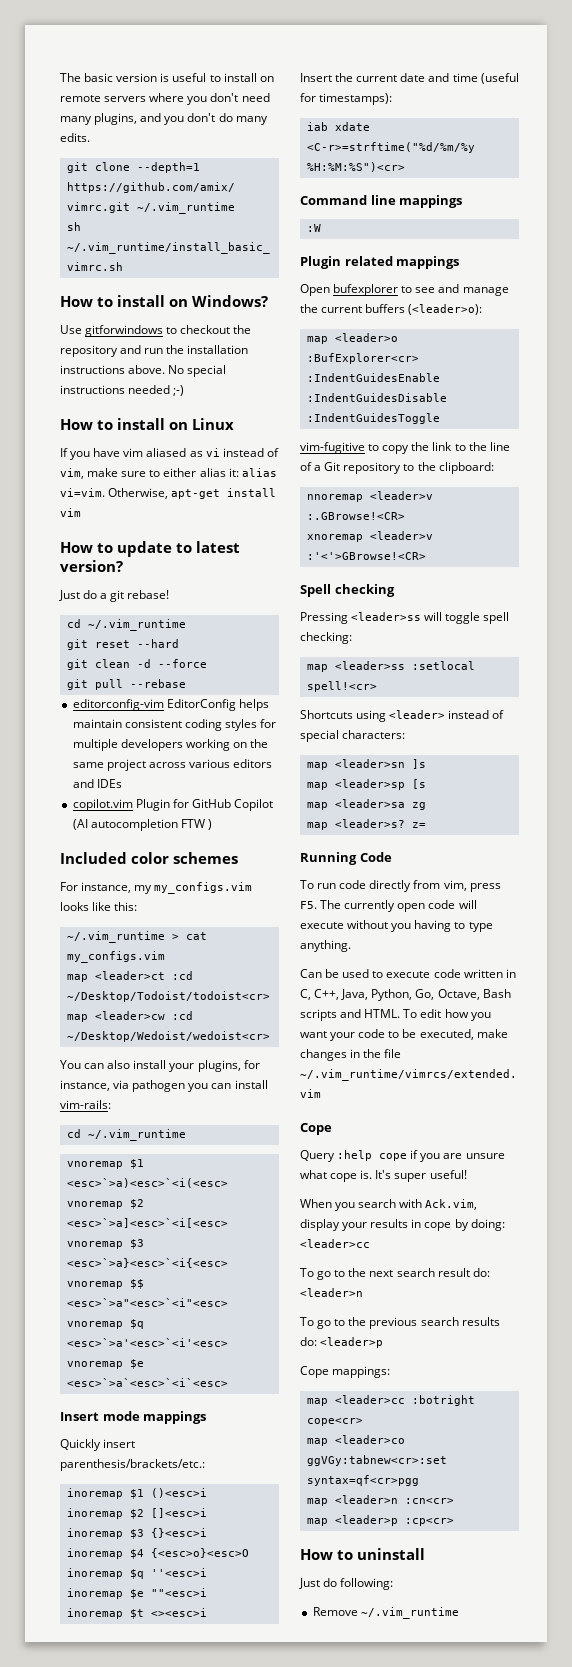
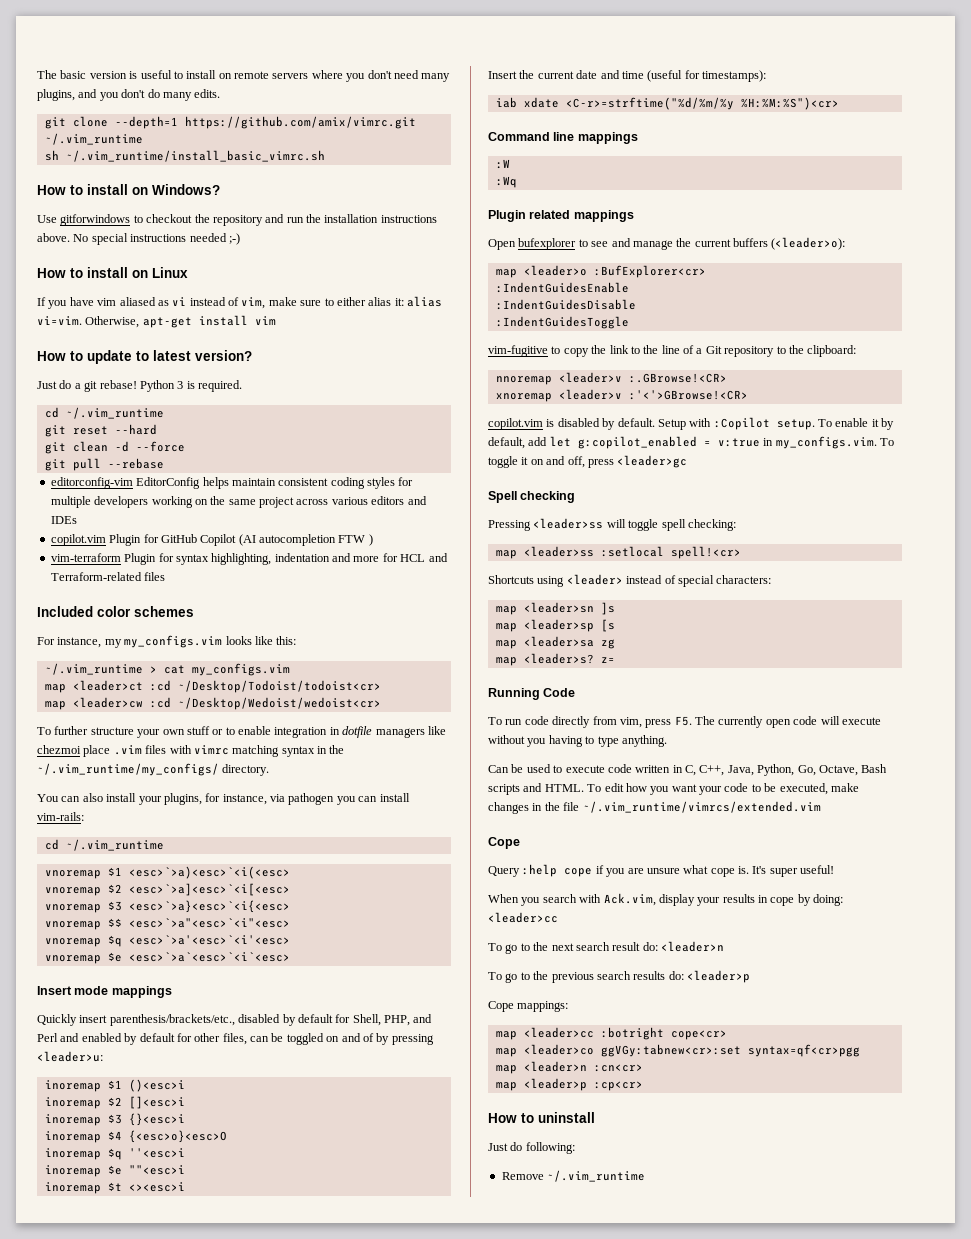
+ Python 3 is required.
+ vim-terraform Plugin for syntax highlighting, indentation and more for HCL and Terraform-related files
+ To further structure your own stuff or to enable integration in dotfile managers like chezmoi place .vim files with vimrc matching syntax in the ~/.vim_runtime/my_configs/ directory.
- Quickly insert parenthesis/brackets/etc.:
+ Quickly insert parenthesis/brackets/etc., disabled by default for Shell, PHP, and Perl and enabled by default for other files, can be toggled on and of by pressing <leader>u:
+ :Wq
+ copilot.vim is disabled by default. Setup with :Copilot setup. To enable it by default, add let g:copilot_enabled = v:true in my_configs.vim. To toggle it on and off, press <leader>gc

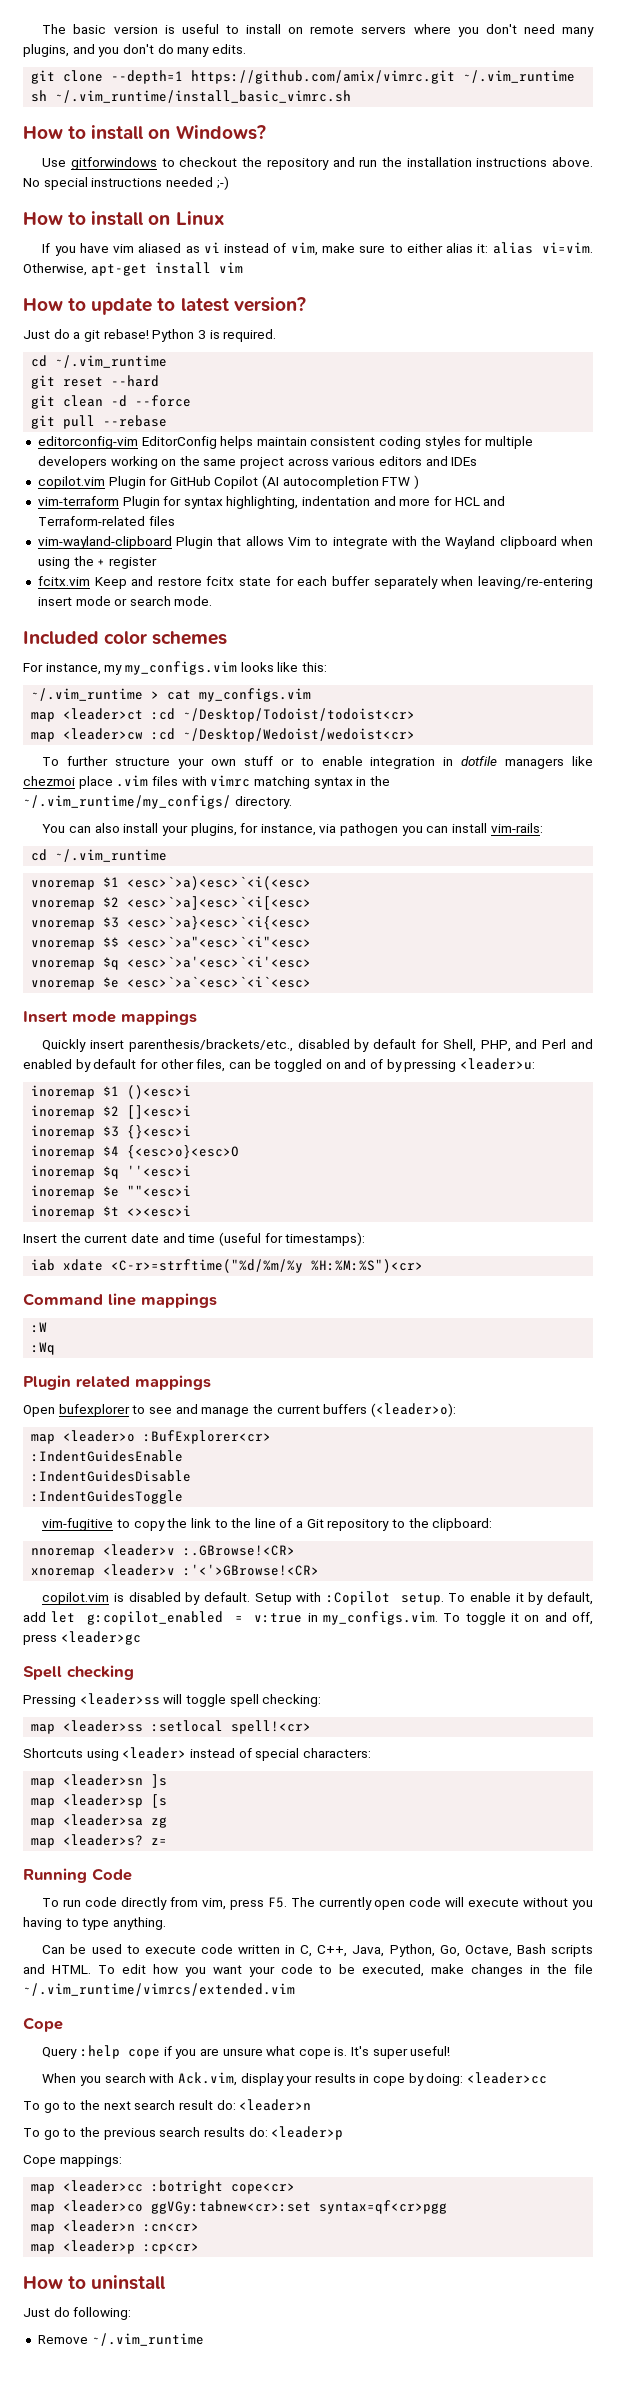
+ vim-wayland-clipboard Plugin that allows Vim to integrate with the Wayland clipboard when using the + register
+ fcitx.vim Keep and restore fcitx state for each buffer separately when leaving/re-entering insert mode or search mode.

